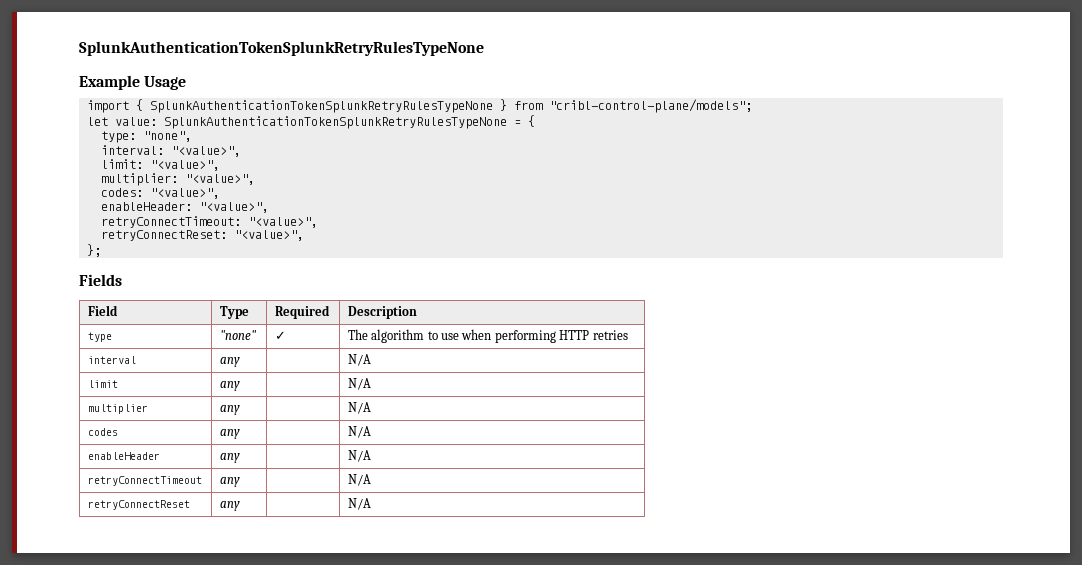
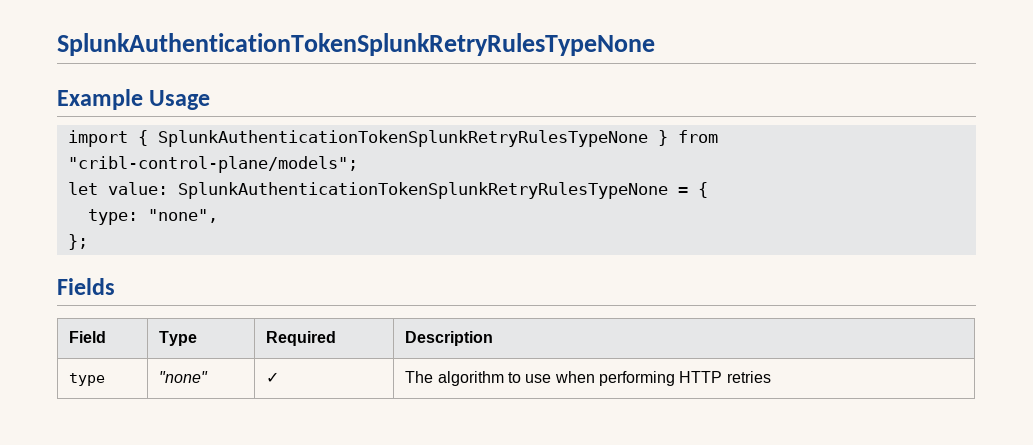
- interval: "<value>",
- limit: "<value>",
- multiplier: "<value>",
- codes: "<value>",
- enableHeader: "<value>",
- retryConnectTimeout: "<value>",
- retryConnectReset: "<value>",
- interval | any | | N/A
- limit | any | | N/A
- multiplier | any | | N/A
- codes | any | | N/A
- enableHeader | any | | N/A
- retryConnectTimeout | any | | N/A
- retryConnectReset | any | | N/A

